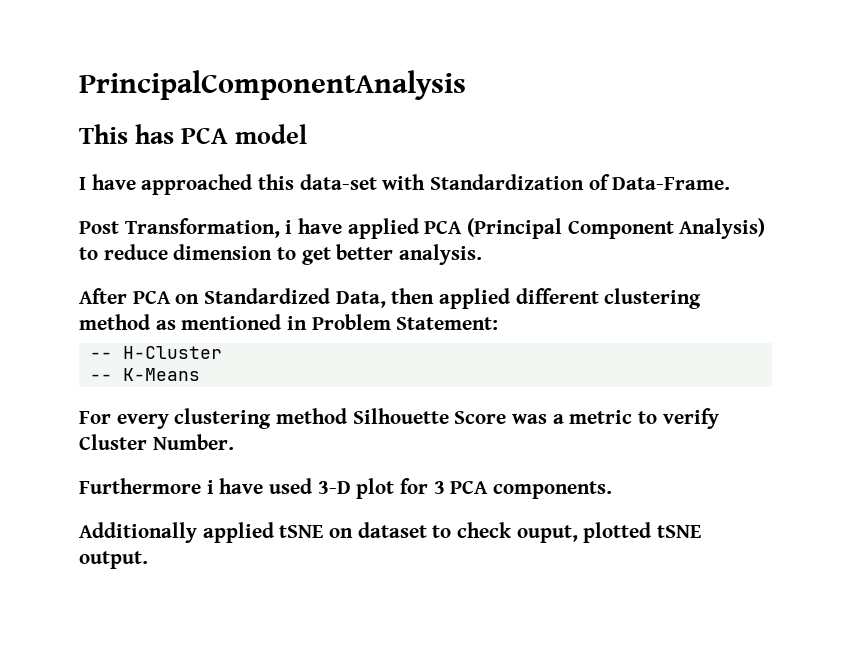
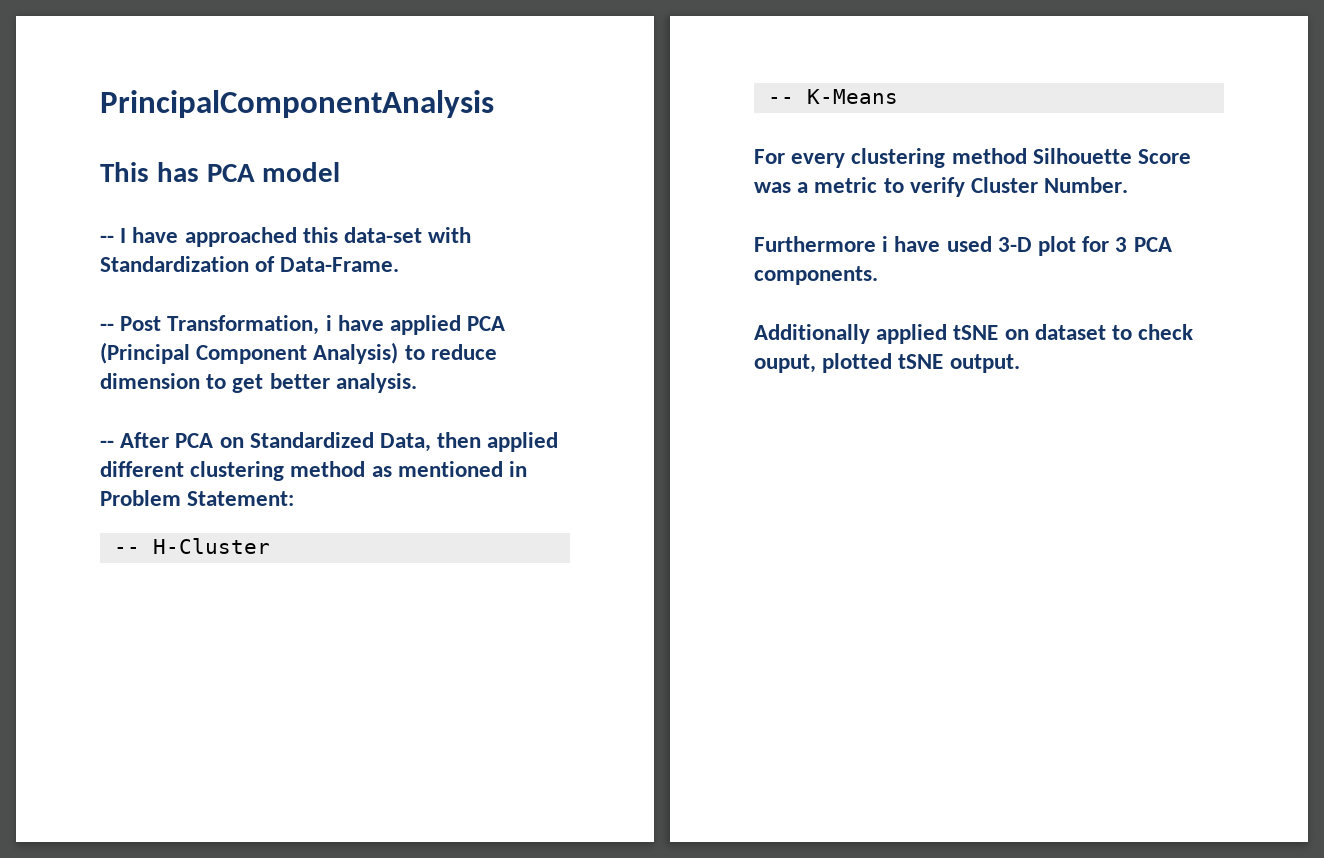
- I have approached this data-set with Standardization of Data-Frame.
+ -- I have approached this data-set with Standardization of Data-Frame.
- Post Transformation, i have applied PCA (Principal Component Analysis) to reduce dimension to get better analysis.
+ -- Post Transformation, i have applied PCA (Principal Component Analysis) to reduce dimension to get better analysis.
- After PCA on Standardized Data, then applied different clustering method as mentioned in Problem Statement:
+ -- After PCA on Standardized Data, then applied different clustering method as mentioned in Problem Statement:

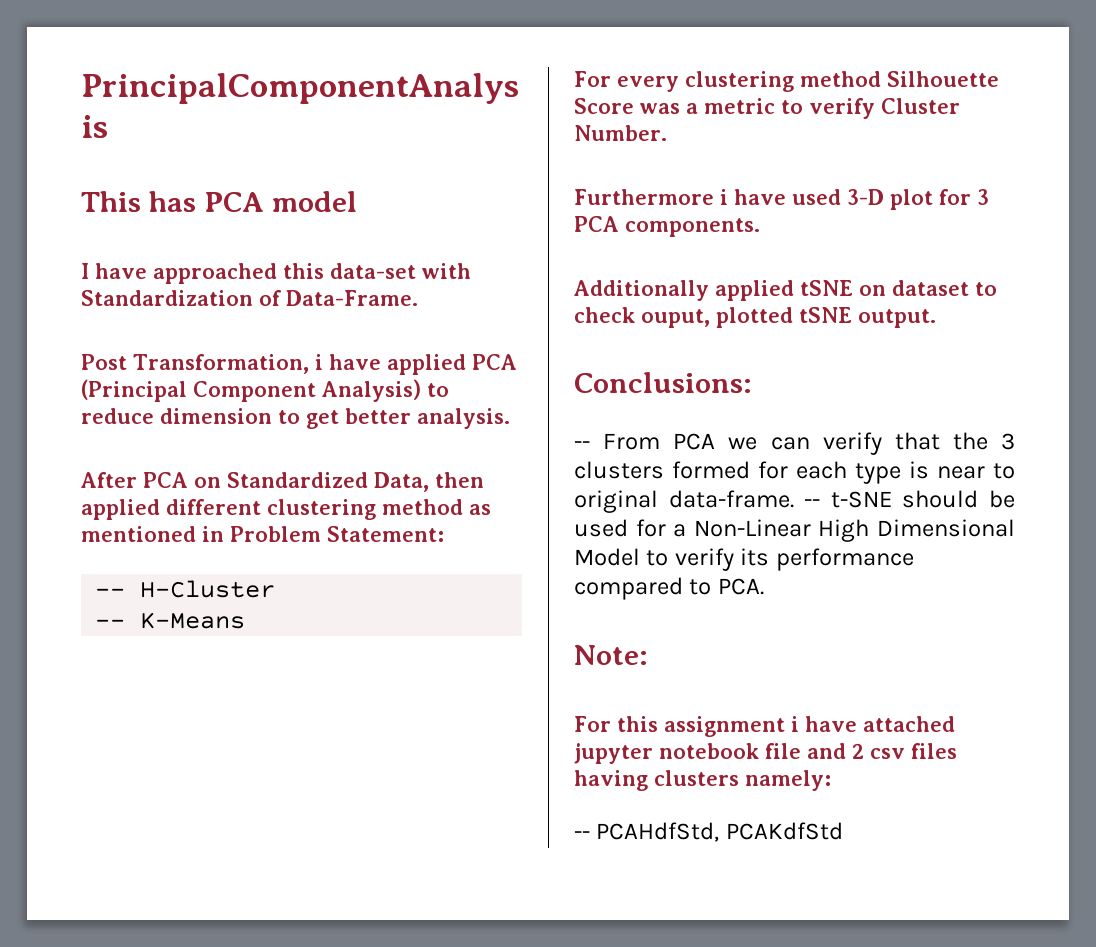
- -- I have approached this data-set with Standardization of Data-Frame.
+ I have approached this data-set with Standardization of Data-Frame.
- -- Post Transformation, i have applied PCA (Principal Component Analysis) to reduce dimension to get better analysis.
+ Post Transformation, i have applied PCA (Principal Component Analysis) to reduce dimension to get better analysis.
- -- After PCA on Standardized Data, then applied different clustering method as mentioned in Problem Statement:
+ After PCA on Standardized Data, then applied different clustering method as mentioned in Problem Statement:
+ Conclusions:
+ -- From PCA we can verify that the 3 clusters formed for each type is near to original data-frame. -- t-SNE should be used for a Non-Linear High Dimensional Model to verify its performance compared to PCA.
+ Note:
+ For this assignment i have attached jupyter notebook file and 2 csv files having clusters namely:
+ -- PCAHdfStd, PCAKdfStd

